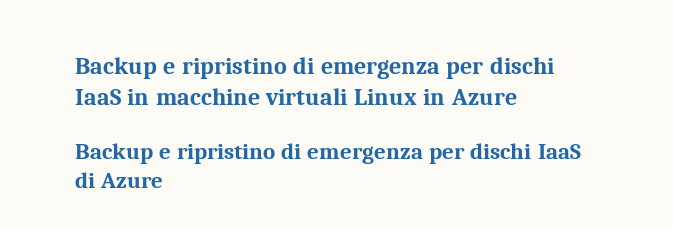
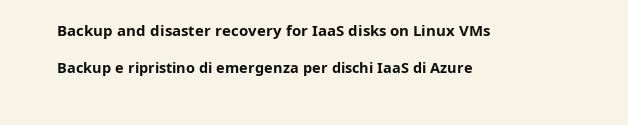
- Backup e ripristino di emergenza per dischi IaaS in macchine virtuali Linux in Azure
+ Backup and disaster recovery for IaaS disks on Linux VMs

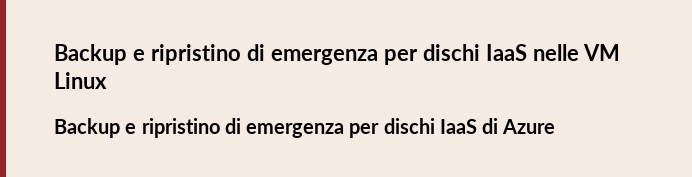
- Backup and disaster recovery for IaaS disks on Linux VMs
+ Backup e ripristino di emergenza per dischi IaaS nelle VM Linux

